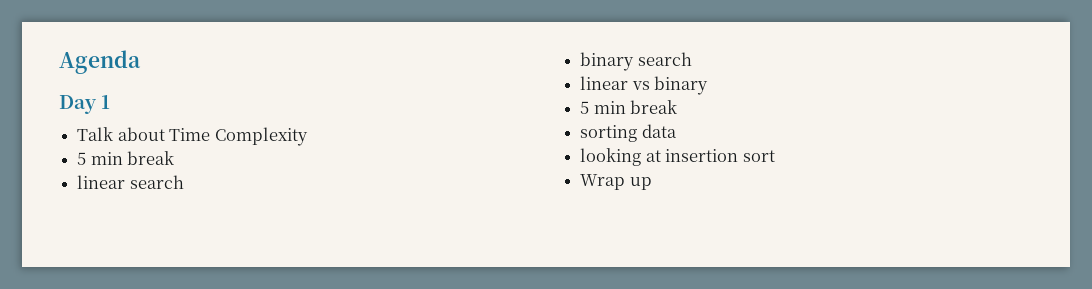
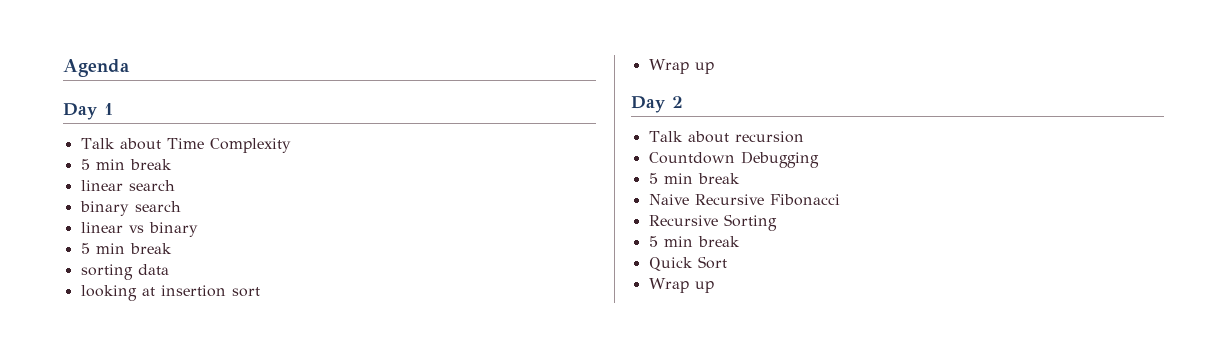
+ Day 2
+ Talk about recursion
+ Countdown Debugging
+ 5 min break
+ Naive Recursive Fibonacci
+ Recursive Sorting
+ 5 min break
+ Quick Sort
+ Wrap up

